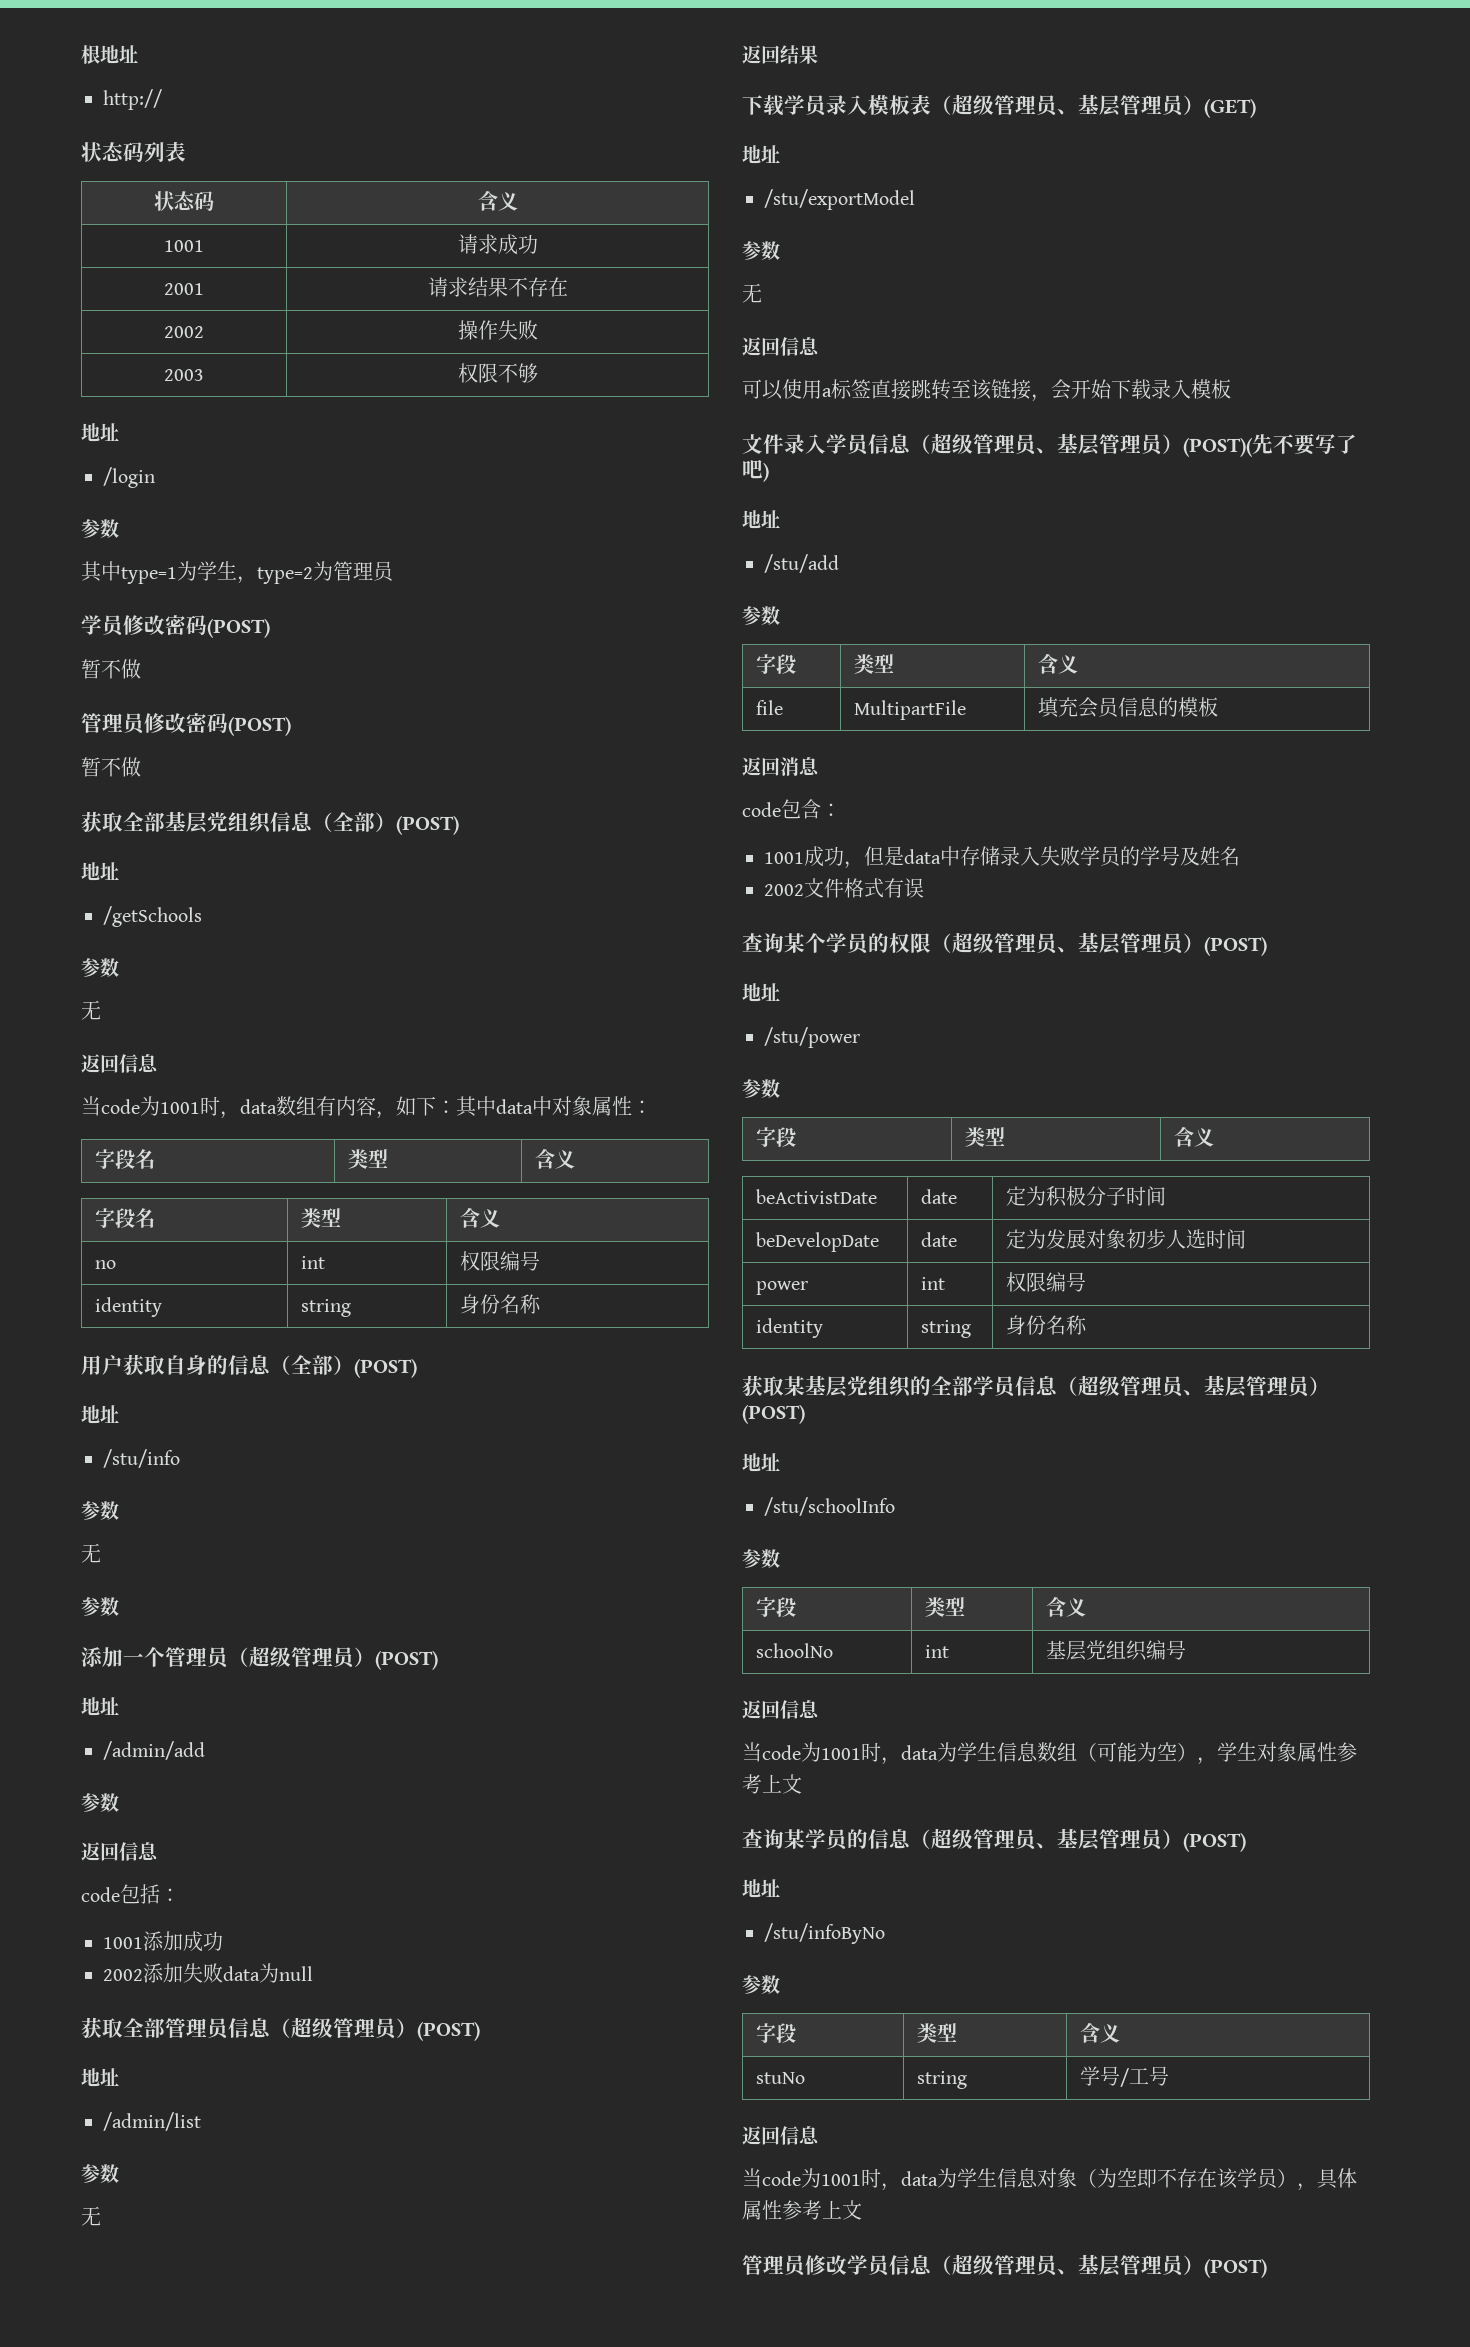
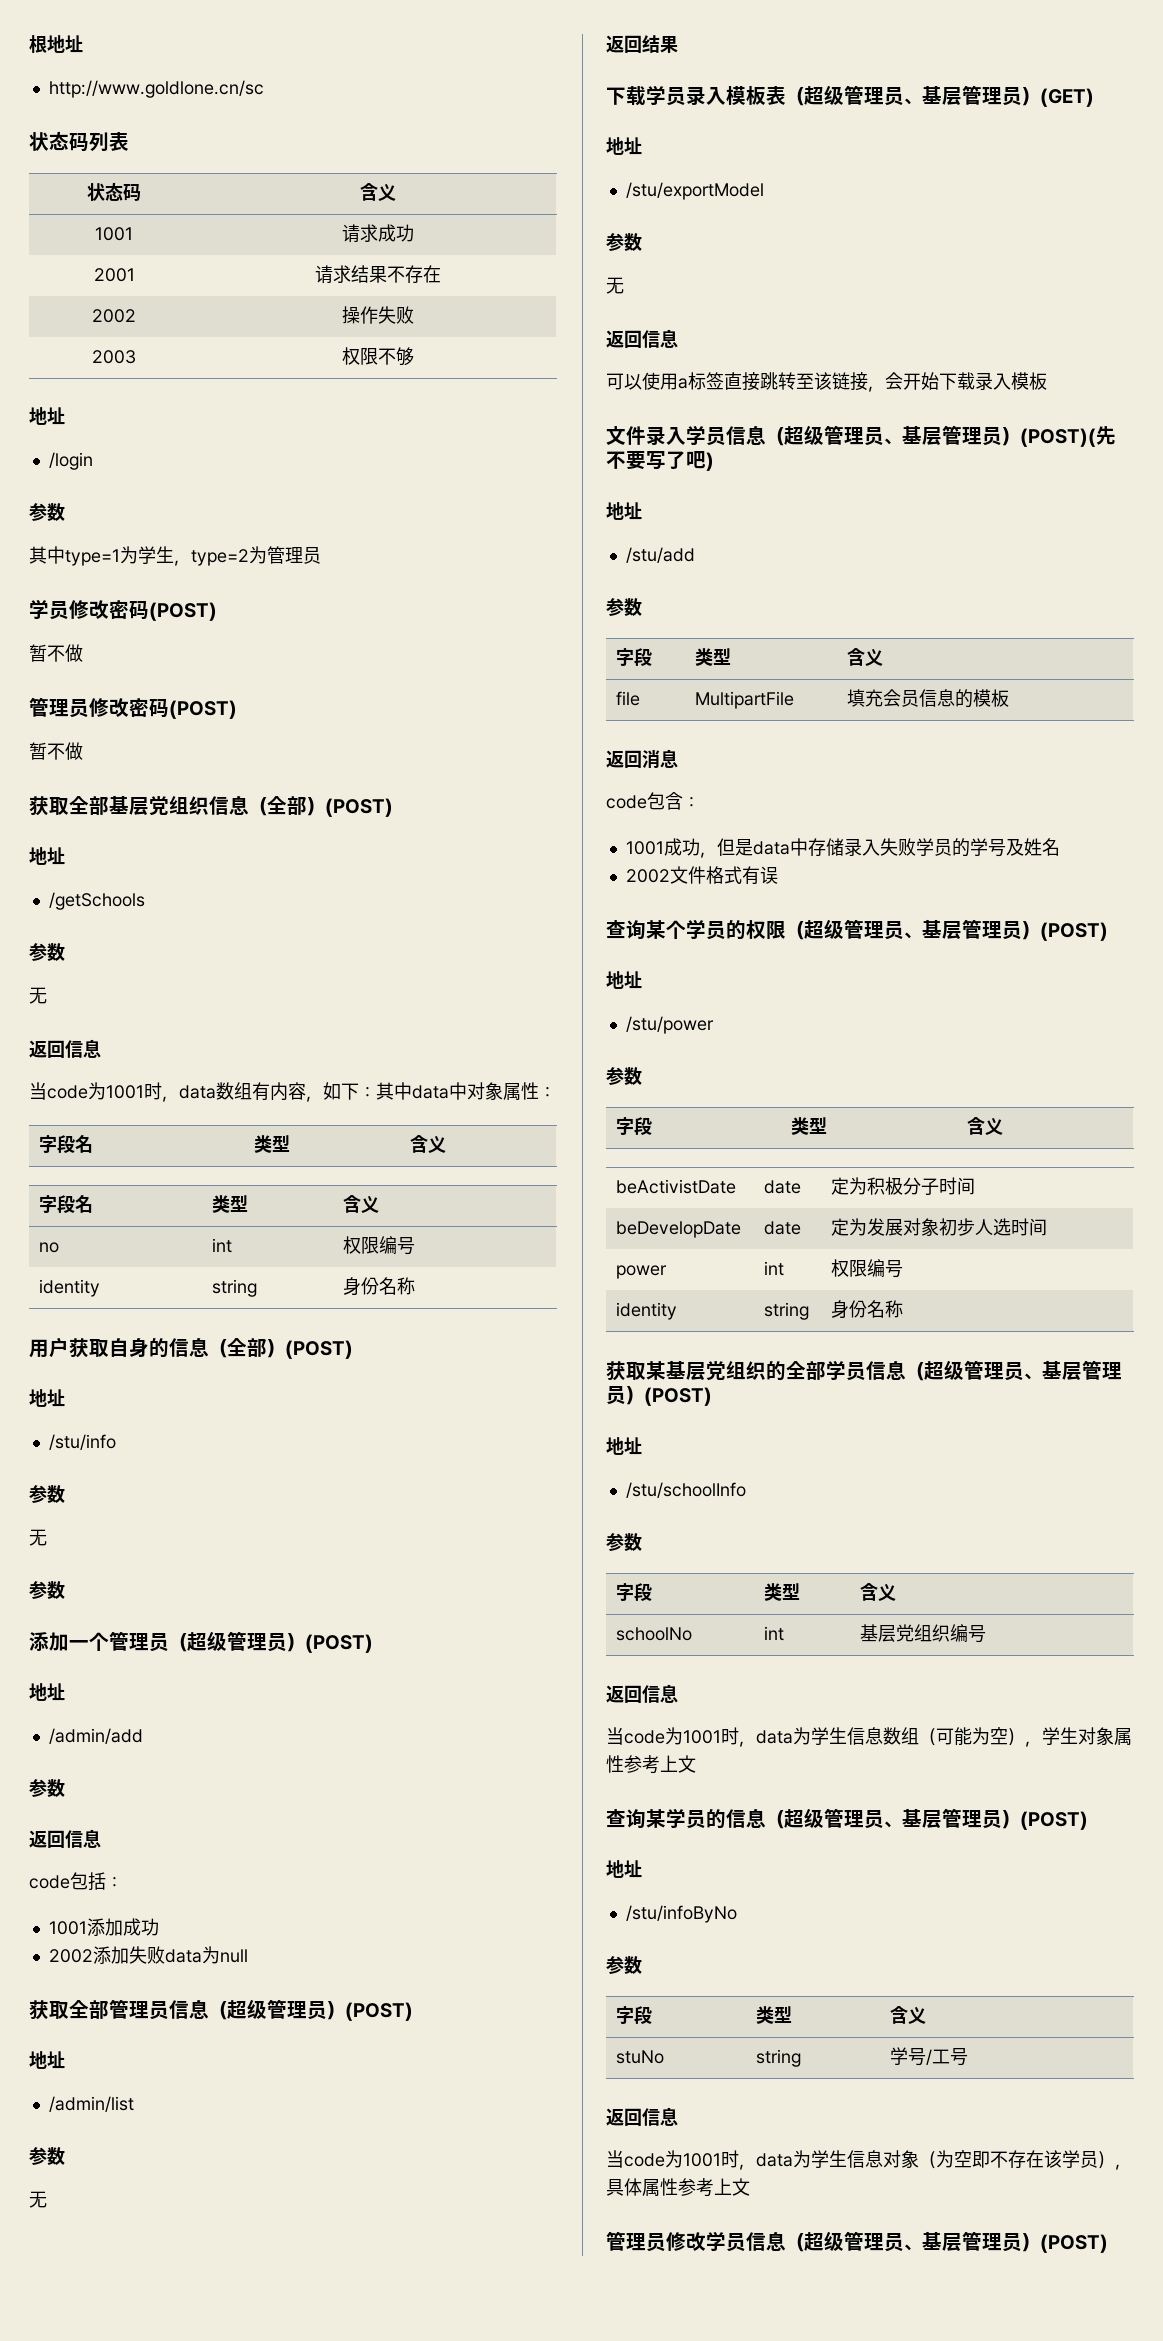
- http://
+ http://www.goldlone.cn/sc

